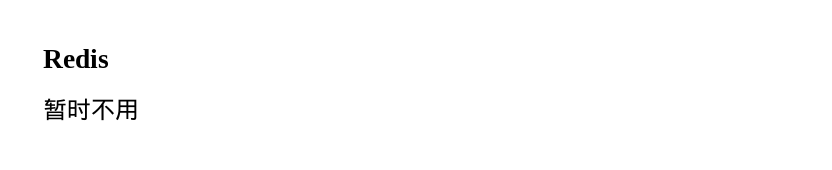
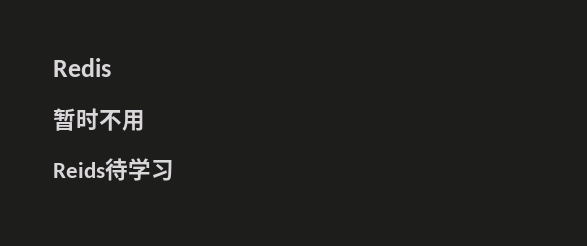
+ Reids待学习

